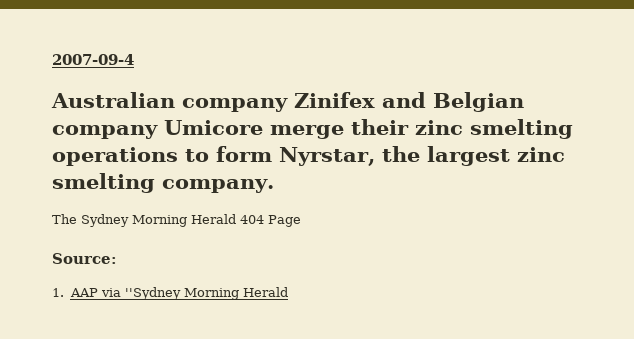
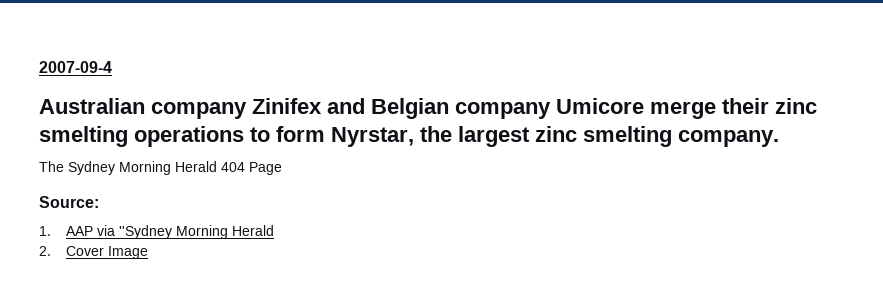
+ 2. Cover Image

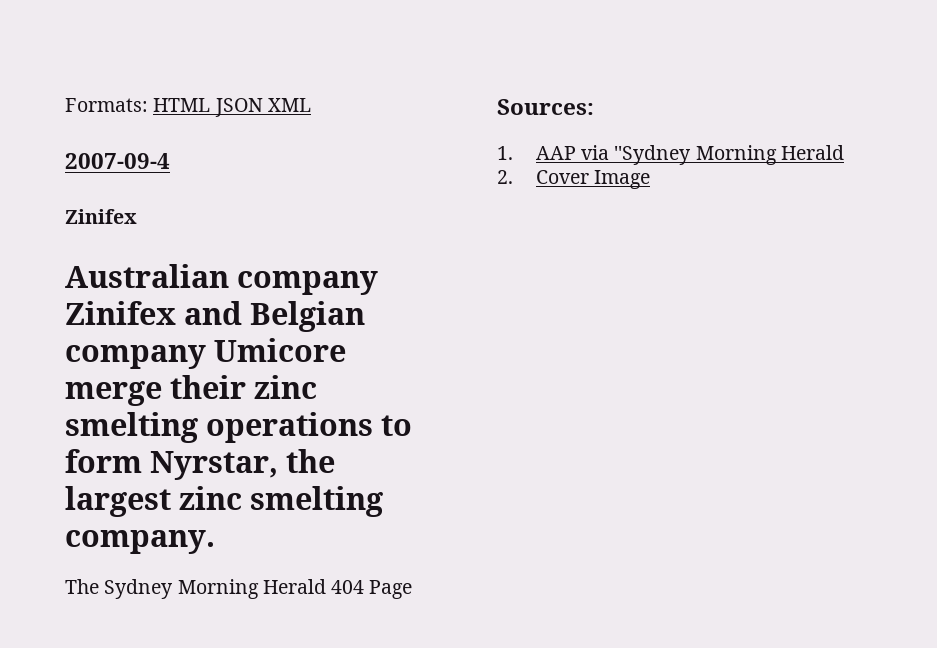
+ Formats: HTML JSON XML
  2007-09-4
+ Zinifex
- Source:
+ Sources:

